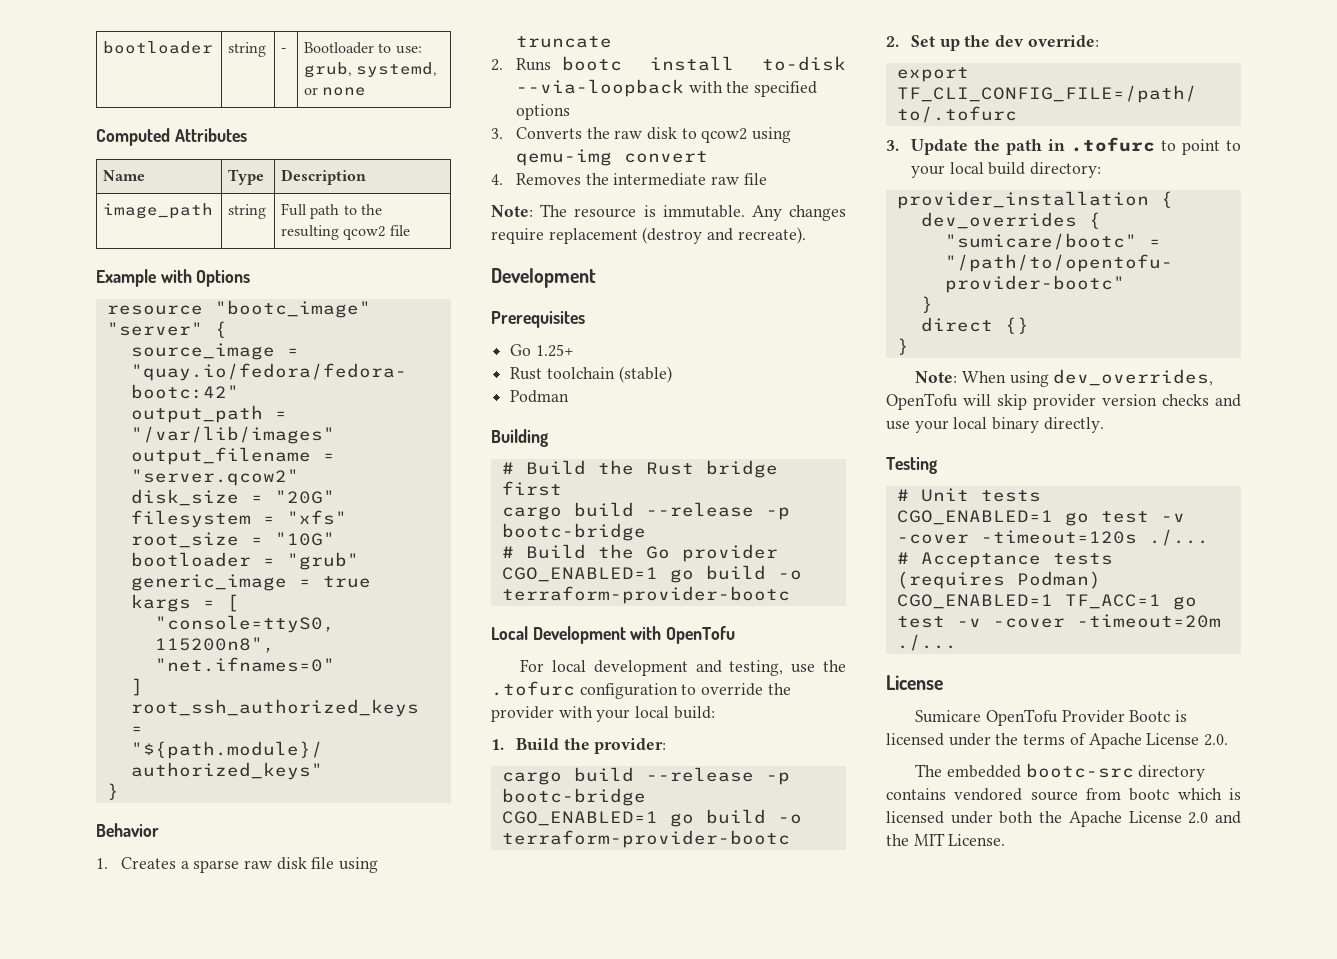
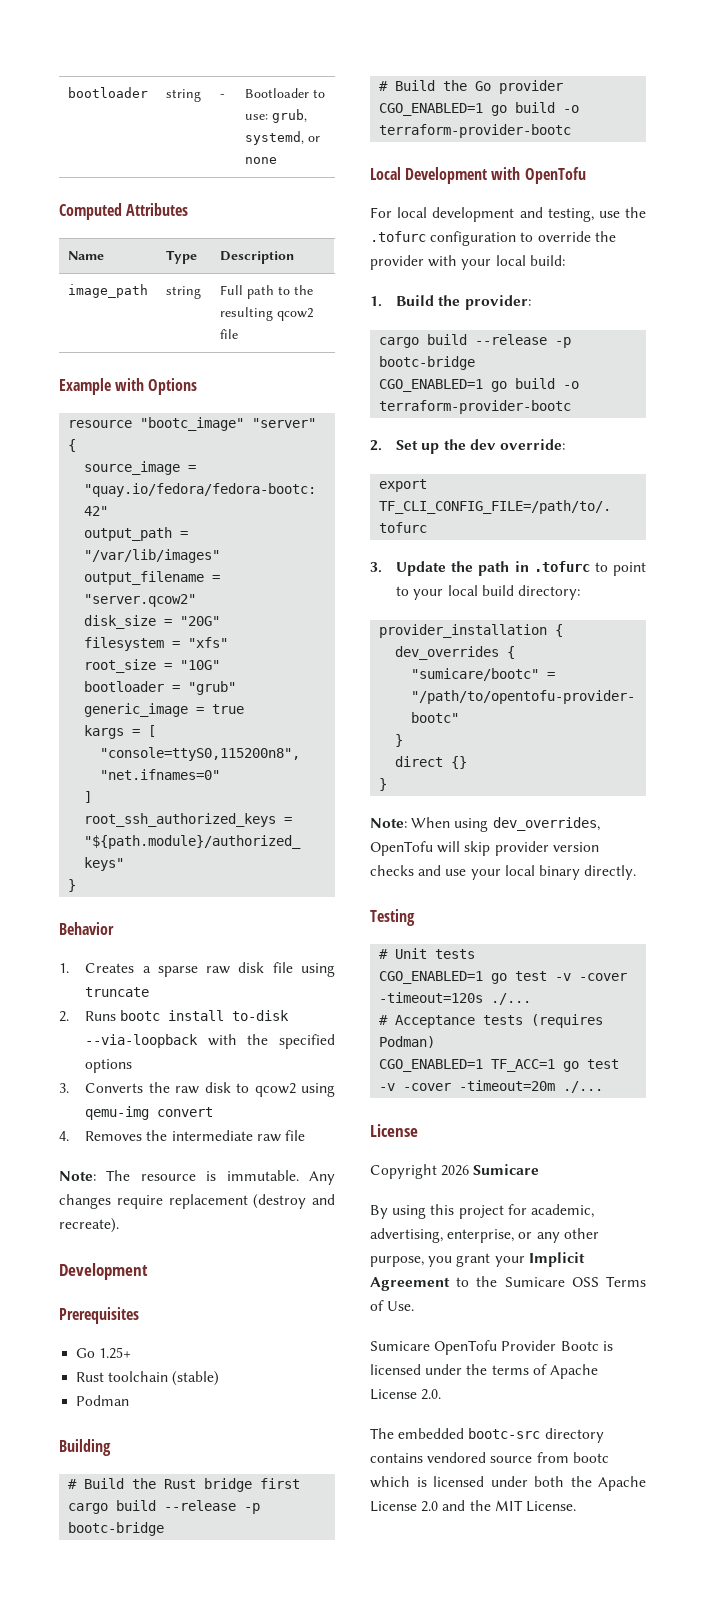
+ Copyright 2026 Sumicare
+ By using this project for academic, advertising, enterprise, or any other purpose, you grant your Implicit Agreement to the Sumicare OSS Terms of Use.

